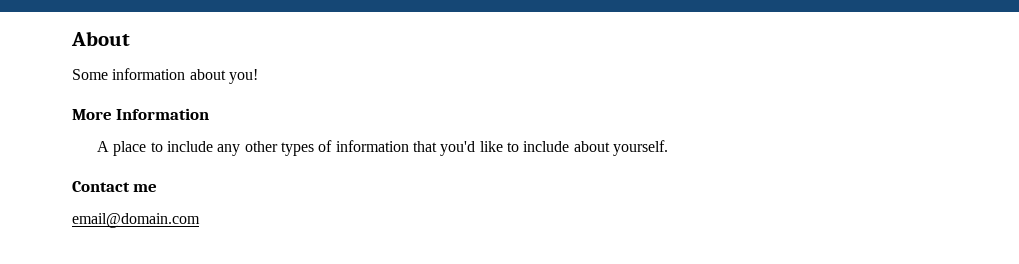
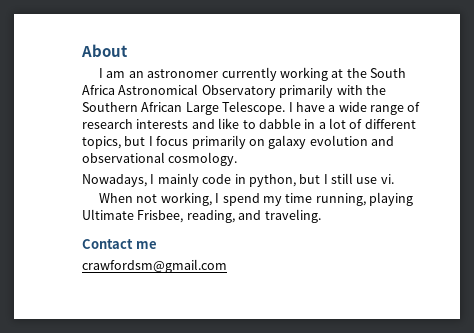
- Some information about you!
- More Information
- A place to include any other types of information that you'd like to include about yourself.
+ I am an astronomer currently working at the South Africa Astronomical Observatory primarily with the Southern African Large Telescope. I have a wide range of research interests and like to dabble in a lot of different topics, but I focus primarily on galaxy evolution and observational cosmology.
+ Nowadays, I mainly code in python, but I still use vi.
+ When not working, I spend my time running, playing Ultimate Frisbee, reading, and traveling.
- email@domain.com
+ crawfordsm@gmail.com

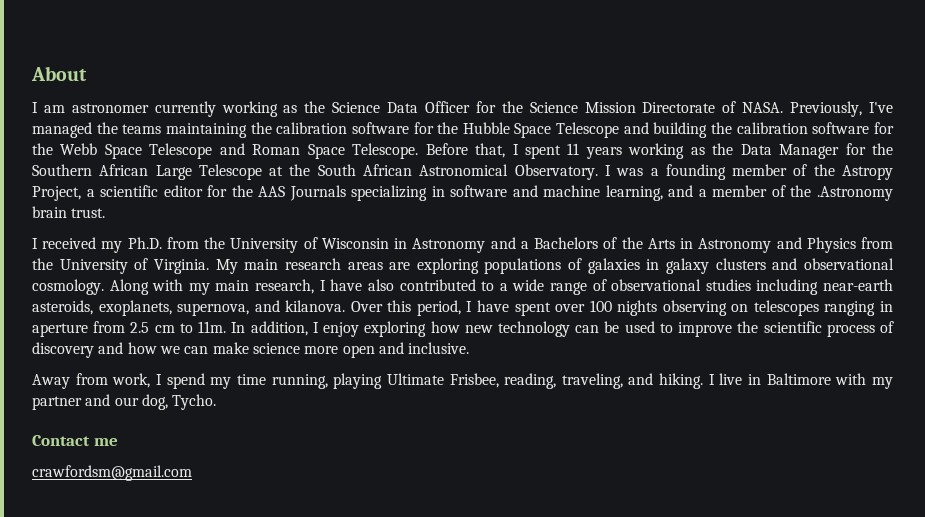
- I am an astronomer currently working at the South Africa Astronomical Observatory primarily with the Southern African Large Telescope. I have a wide range of research interests and like to dabble in a lot of different topics, but I focus primarily on galaxy evolution and observational cosmology.
- Nowadays, I mainly code in python, but I still use vi.
- When not working, I spend my time running, playing Ultimate Frisbee, reading, and traveling.
+ I am astronomer currently working as the Science Data Officer for the Science Mission Directorate of NASA. Previously, I've managed the teams maintaining the calibration software for the Hubble Space Telescope and building the calibration software for the Webb Space Telescope and Roman Space Telescope. Before that, I spent 11 years working as the Data Manager for the Southern African Large Telescope at the South African Astronomical Observatory. I was a founding member of the Astropy Project, a scientific editor for the AAS Journals specializing in software and machine learning, and a member of the .Astronomy brain trust.
+ I received my Ph.D. from the University of Wisconsin in Astronomy and a Bachelors of the Arts in Astronomy and Physics from the University of Virginia. My main research areas are exploring populations of galaxies in galaxy clusters and observational cosmology. Along with my main research, I have also contributed to a wide range of observational studies including near-earth asteroids, exoplanets, supernova, and kilanova. Over this period, I have spent over 100 nights observing on telescopes ranging in aperture from 2.5 cm to 11m. In addition, I enjoy exploring how new technology can be used to improve the scientific process of discovery and how we can make science more open and inclusive.
+ Away from work, I spend my time running, playing Ultimate Frisbee, reading, traveling, and hiking. I live in Baltimore with my partner and our dog, Tycho.

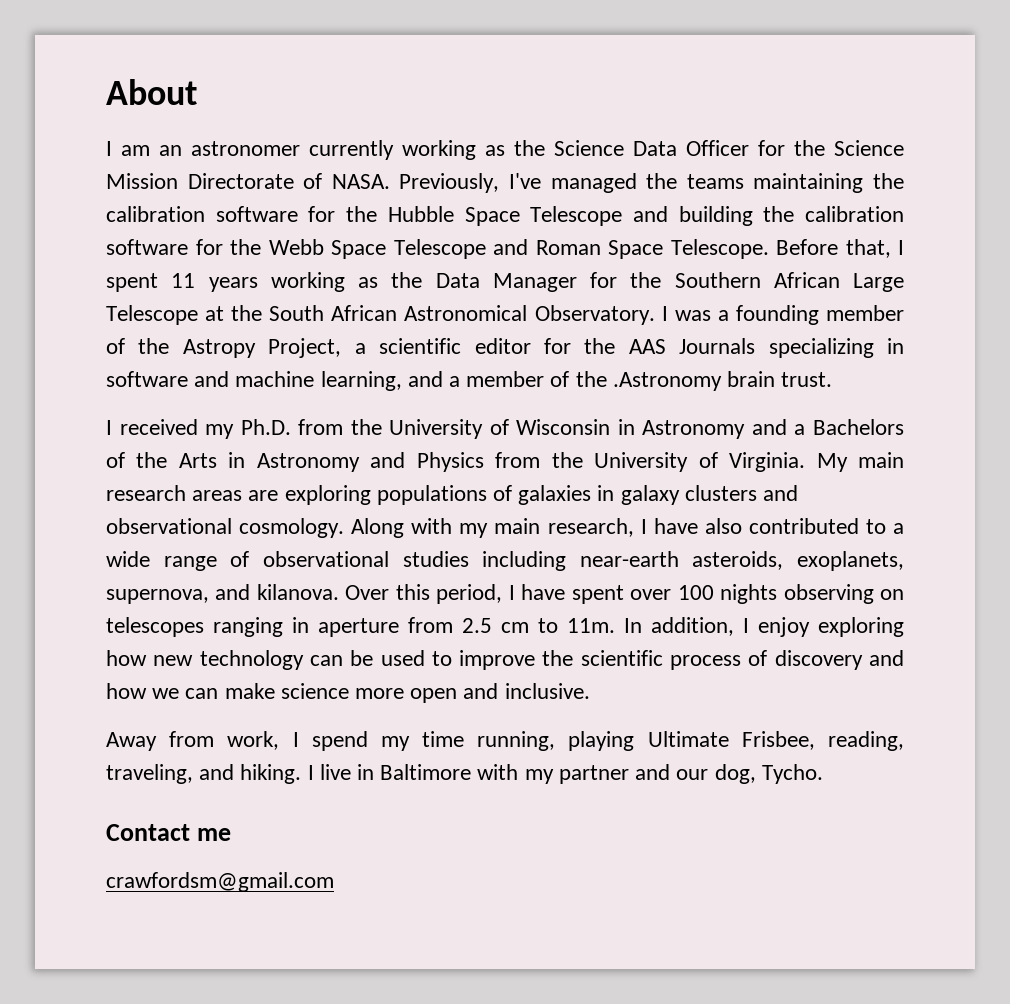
- I am astronomer currently working as the Science Data Officer for the Science Mission Directorate of NASA.
+ I am an astronomer currently working as the Science Data Officer for the Science Mission Directorate of NASA.

